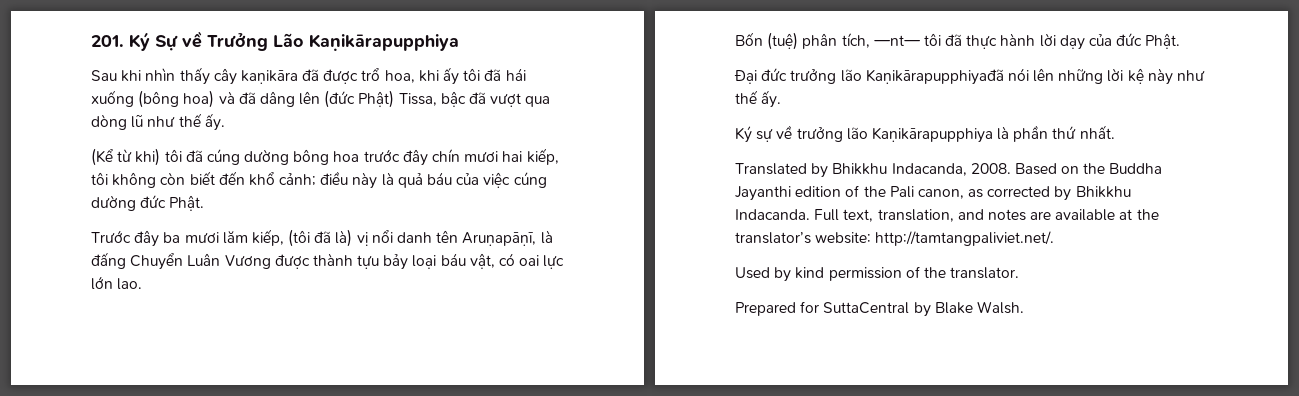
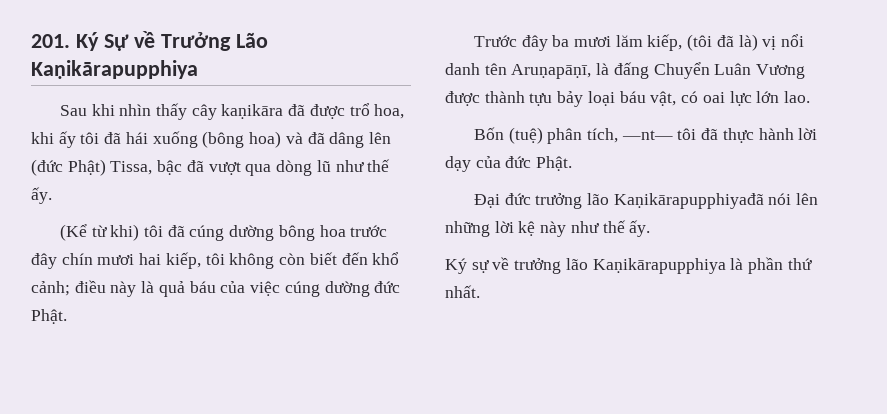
- Translated by Bhikkhu Indacanda, 2008. Based on the Buddha Jayanthi edition of the Pali canon, as corrected by Bhikkhu Indacanda. Full text, translation, and notes are available at the translator’s website: http://tamtangpaliviet.net/.
- Used by kind permission of the translator.
- Prepared for SuttaCentral by Blake Walsh.

